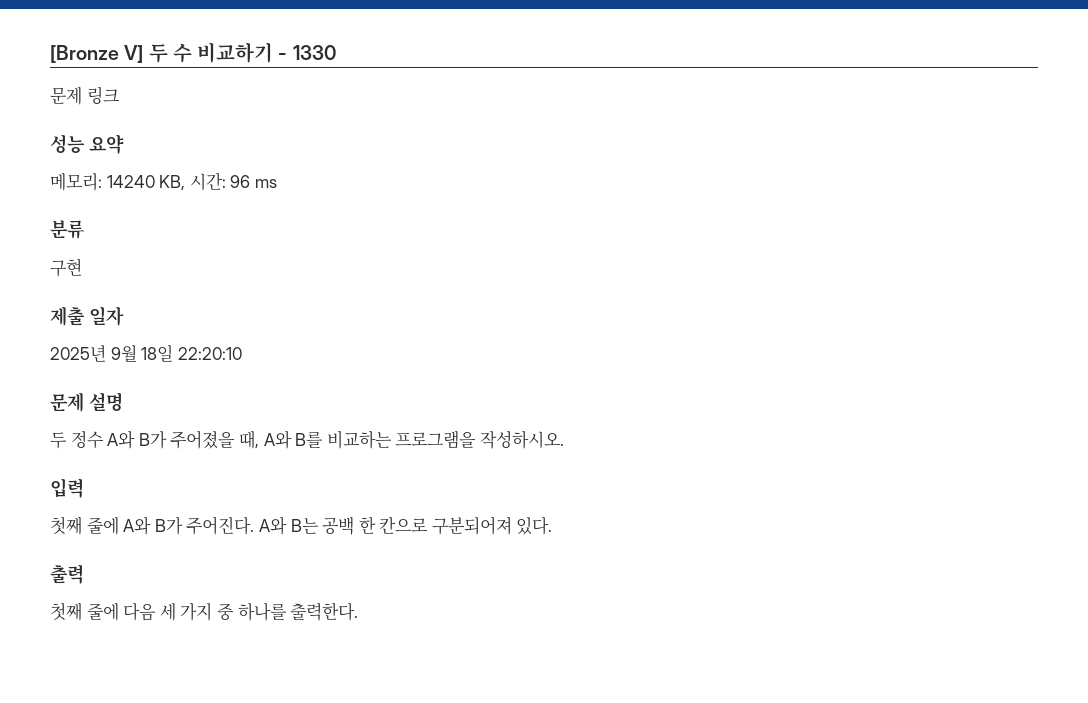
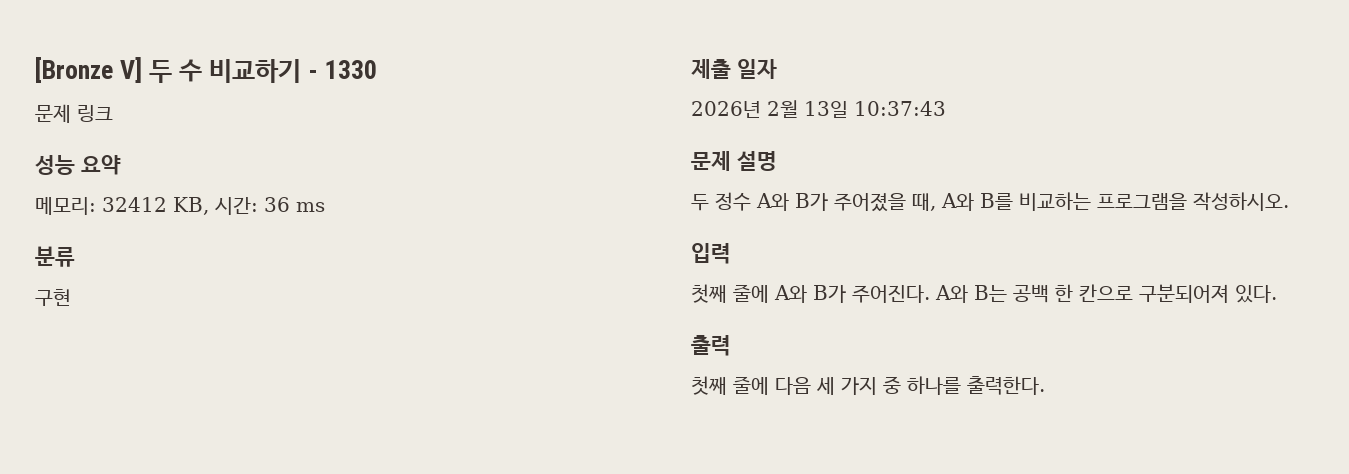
- 메모리: 14240 KB, 시간: 96 ms
+ 메모리: 32412 KB, 시간: 36 ms
- 2025년 9월 18일 22:20:10
+ 2026년 2월 13일 10:37:43

